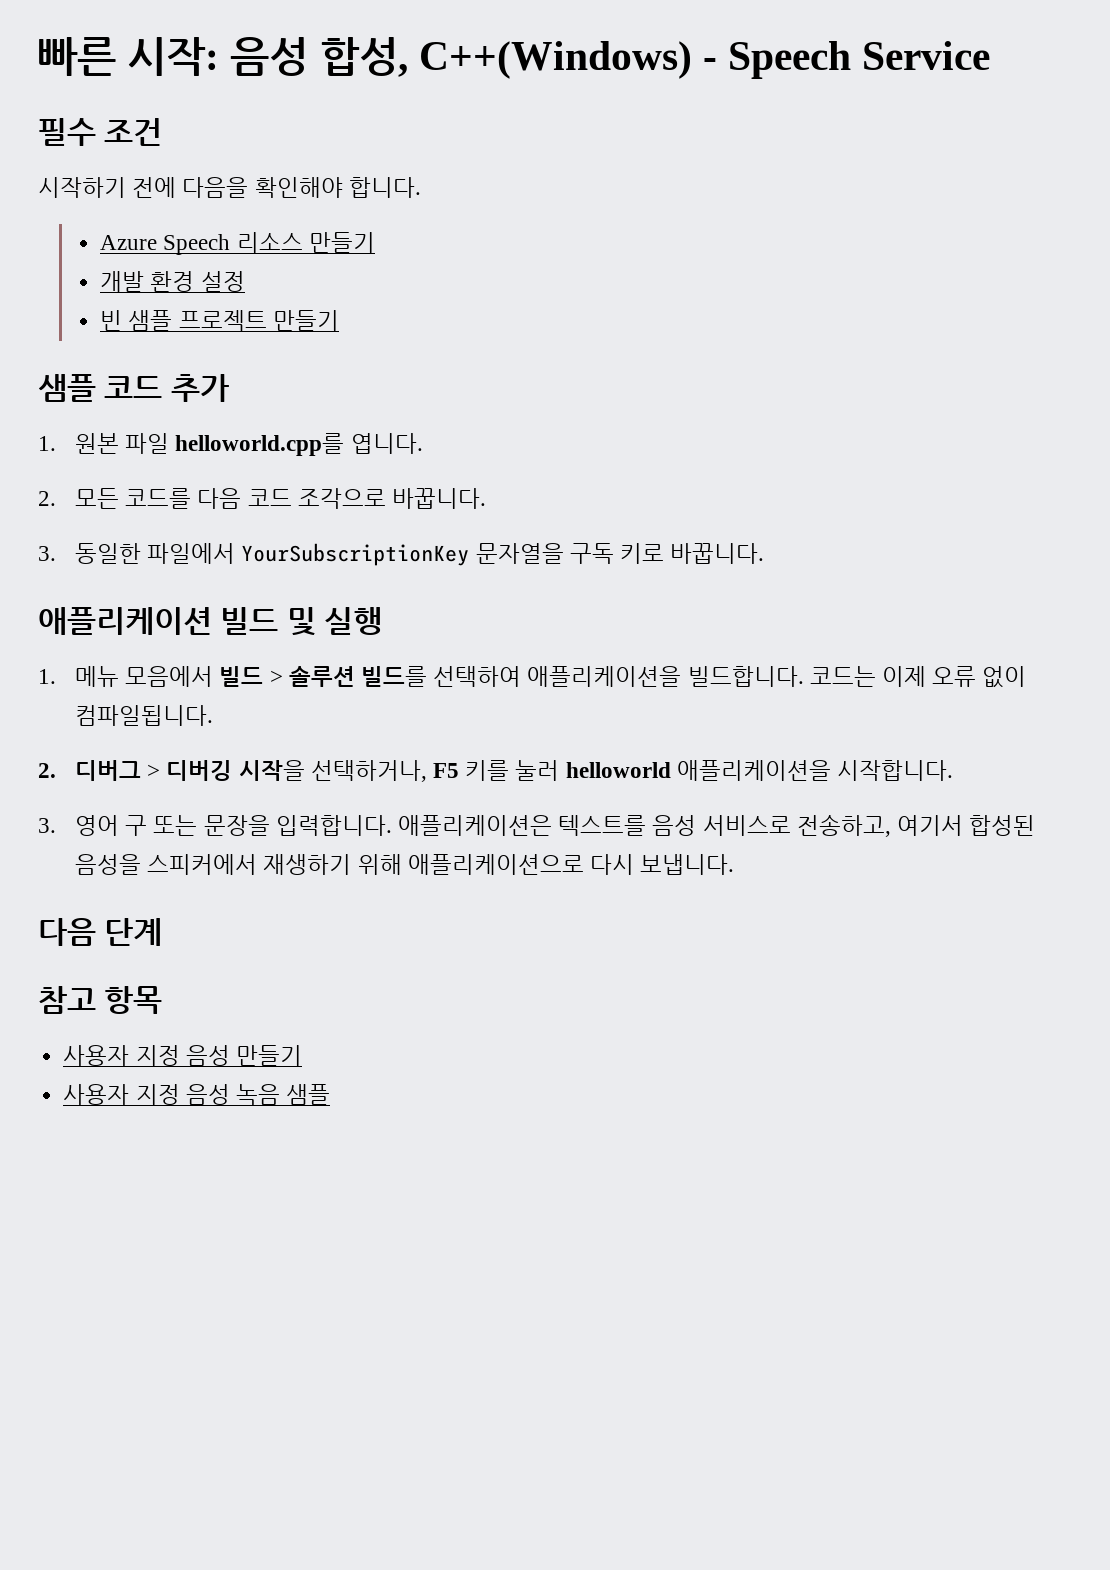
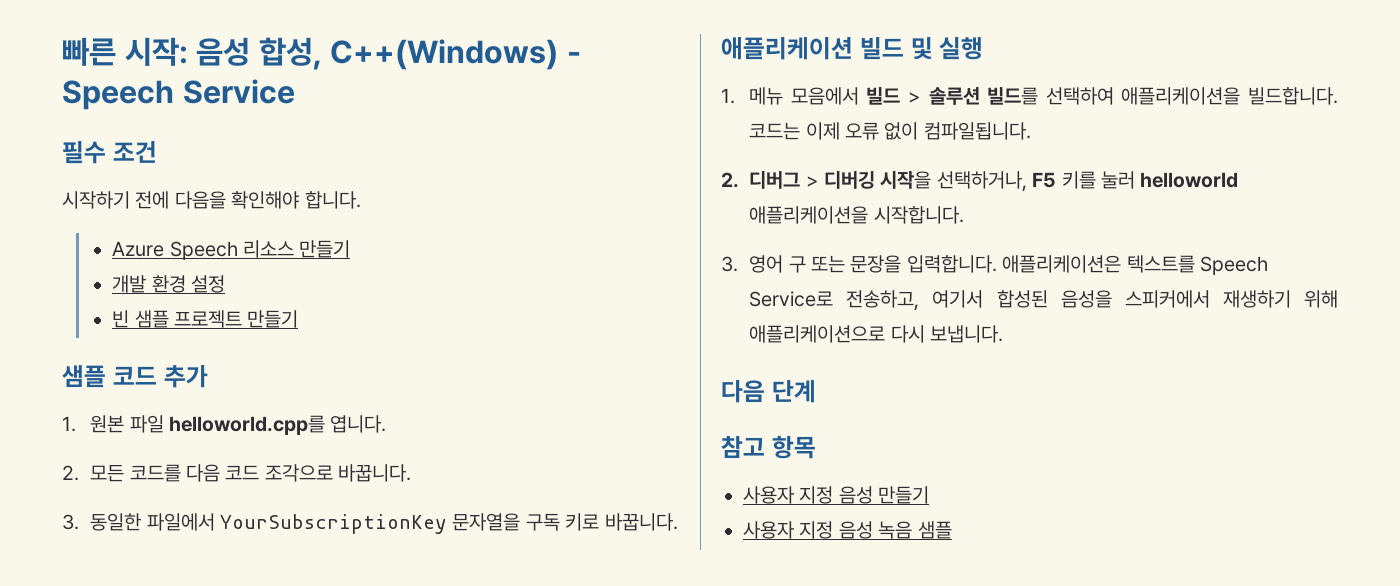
- 애플리케이션은 텍스트를 음성 서비스로 전송하고, 여기서 합성된 음성을 스피커에서 재생하기 위해 애플리케이션으로 다시 보냅니다.
+ 애플리케이션은 텍스트를 Speech Service로 전송하고, 여기서 합성된 음성을 스피커에서 재생하기 위해 애플리케이션으로 다시 보냅니다.

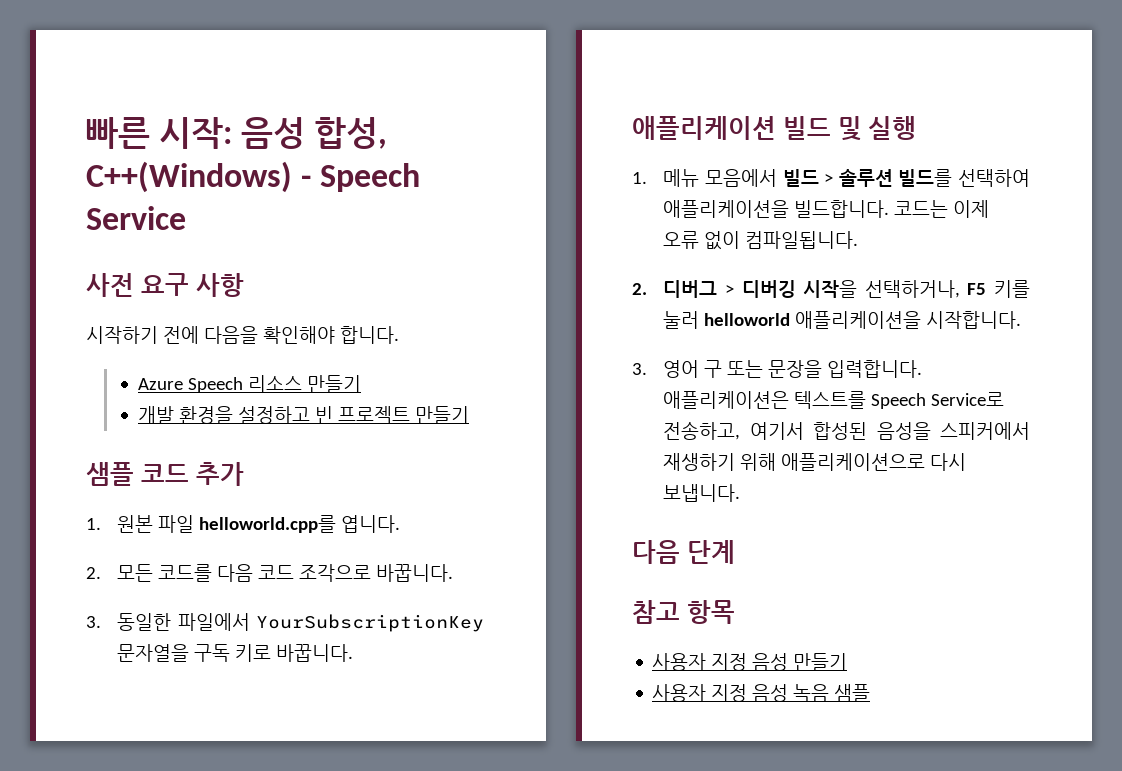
- 필수 조건
+ 사전 요구 사항
- 개발 환경 설정
- 빈 샘플 프로젝트 만들기
+ 개발 환경을 설정하고 빈 프로젝트 만들기

